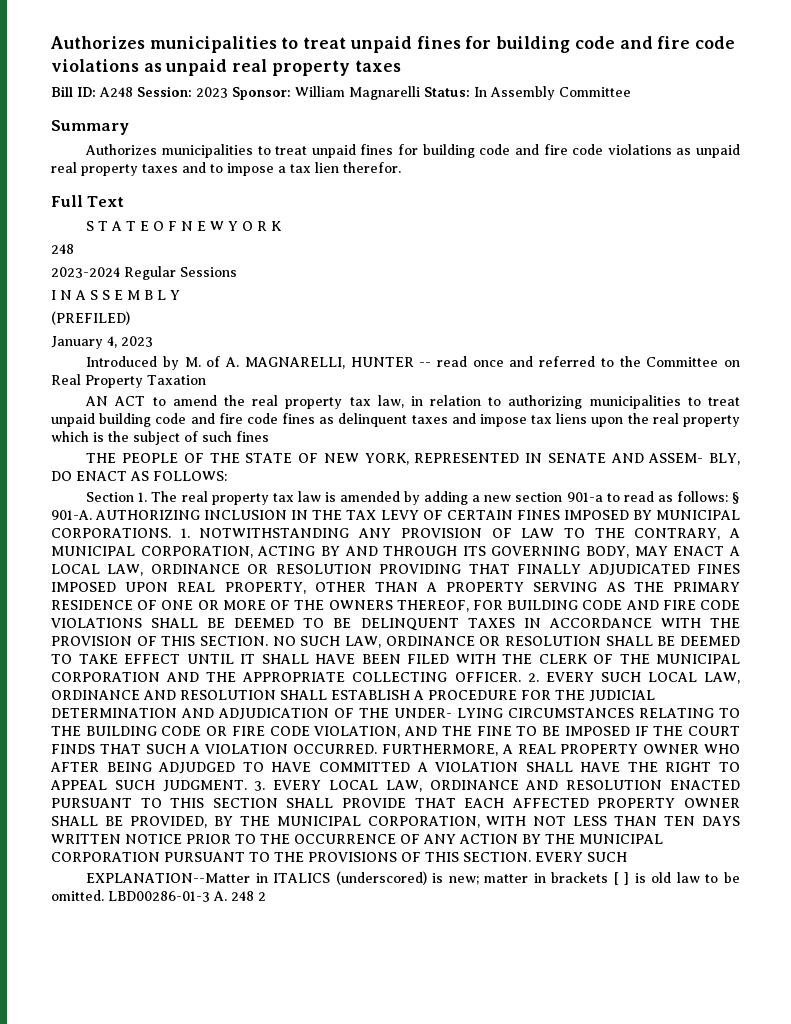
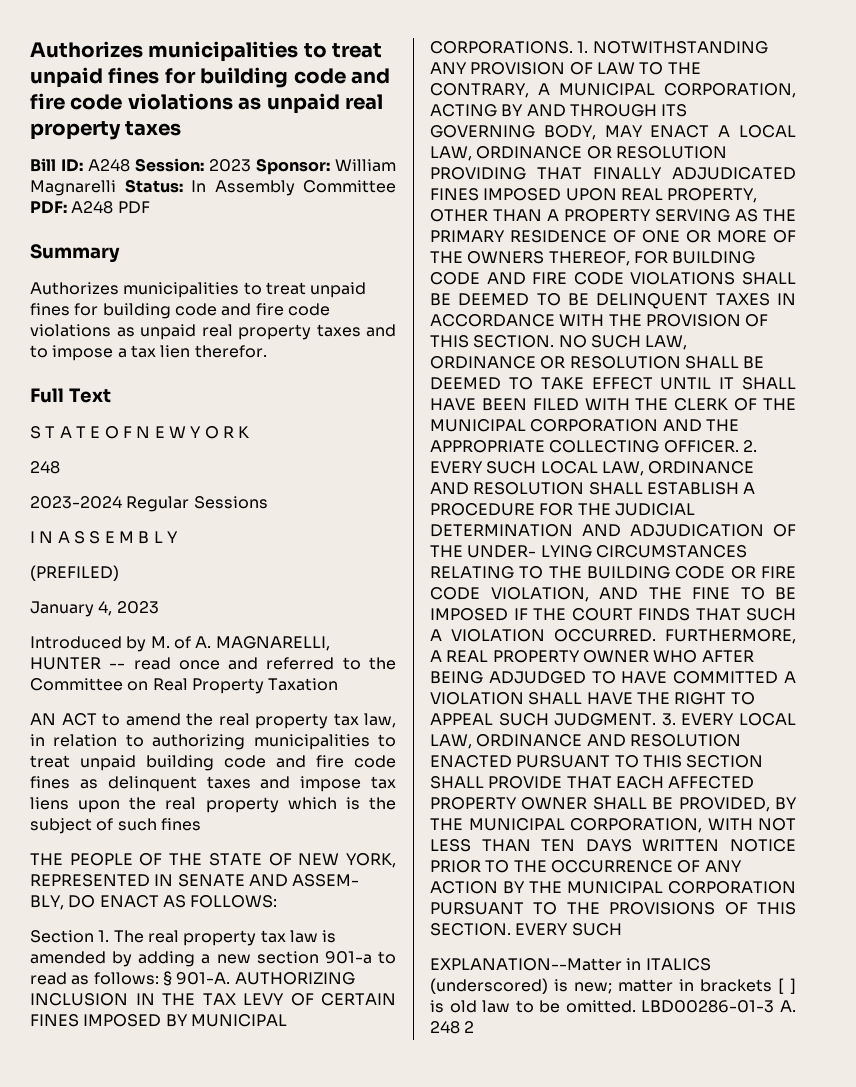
- Bill ID: A248 Session: 2023 Sponsor: William Magnarelli Status: In Assembly Committee
+ Bill ID: A248 Session: 2023 Sponsor: William Magnarelli Status: In Assembly Committee PDF: A248 PDF

